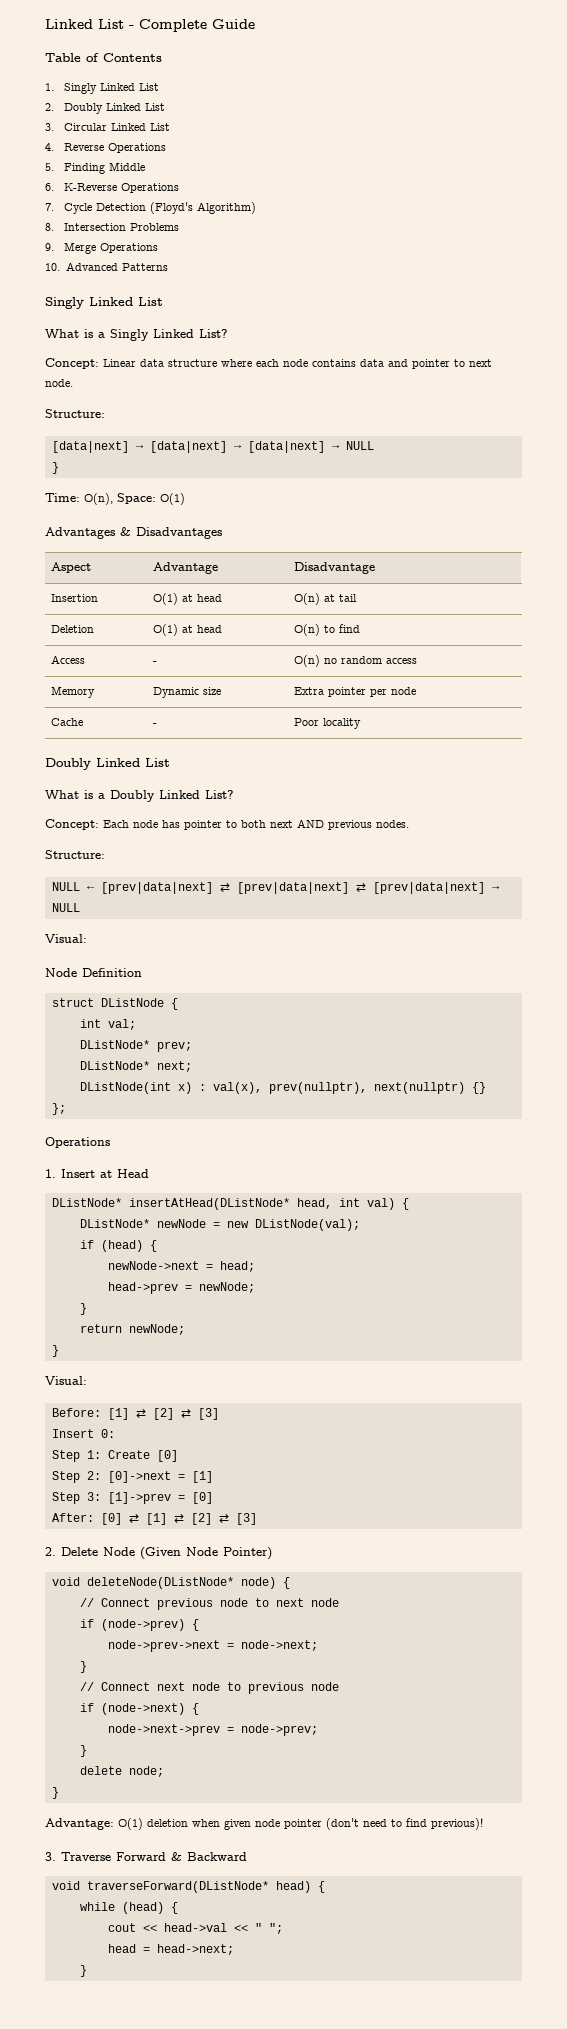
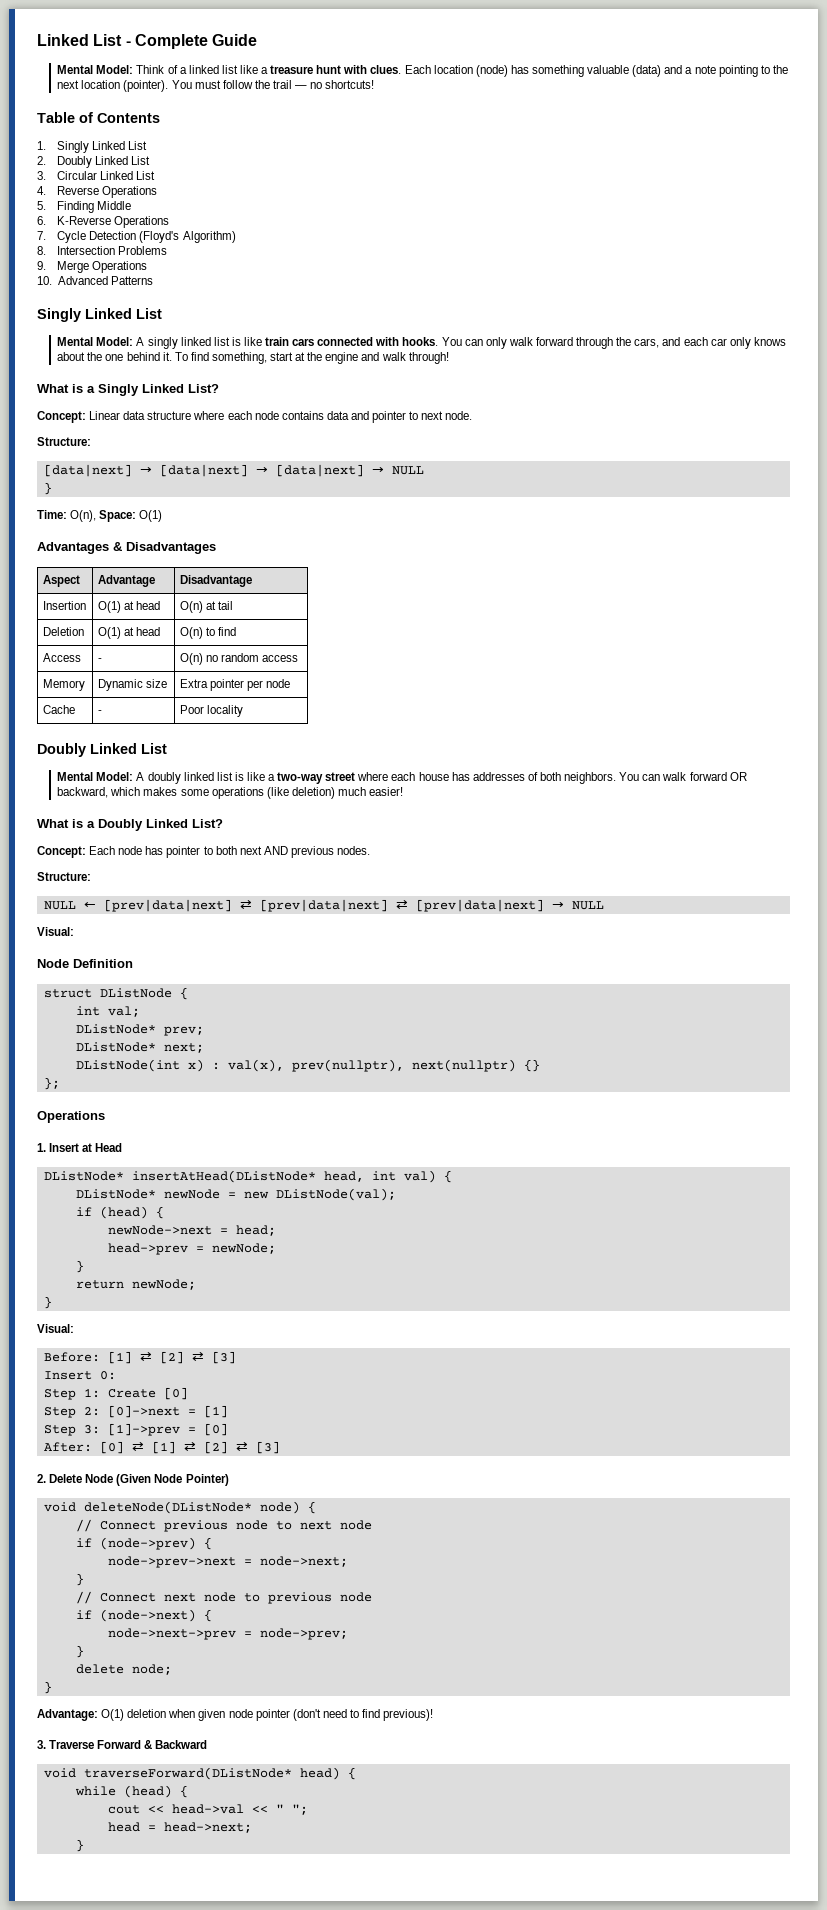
+ Mental Model: Think of a linked list like a treasure hunt with clues. Each location (node) has something valuable (data) and a note pointing to the next location (pointer). You must follow the trail — no shortcuts!
+ Mental Model: A singly linked list is like train cars connected with hooks. You can only walk forward through the cars, and each car only knows about the one behind it. To find something, start at the engine and walk through!
+ Mental Model: A doubly linked list is like a two-way street where each house has addresses of both neighbors. You can walk forward OR backward, which makes some operations (like deletion) much easier!

